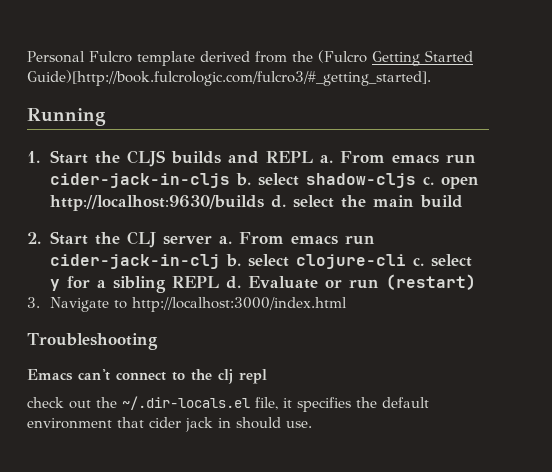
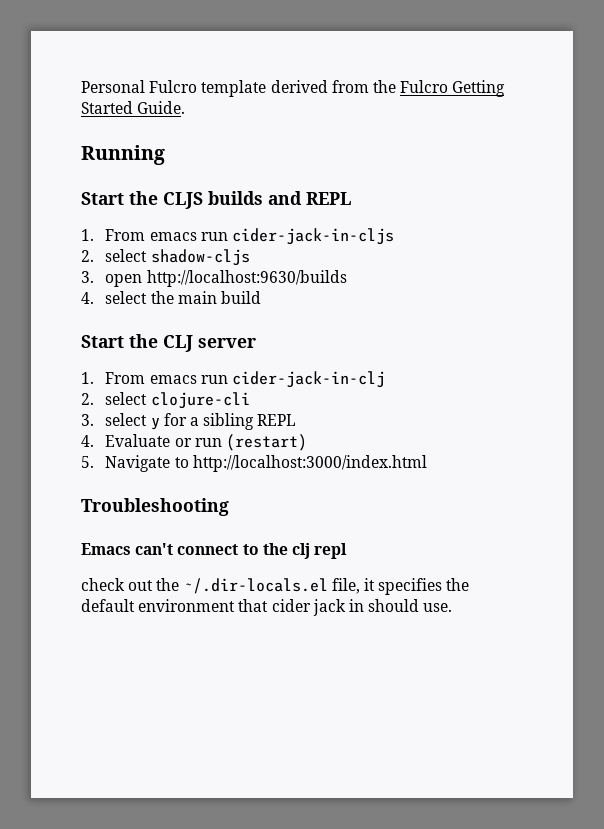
- Personal Fulcro template derived from the (Fulcro Getting Started Guide)[http://book.fulcrologic.com/fulcro3/#_getting_started].
+ Personal Fulcro template derived from the Fulcro Getting Started Guide.
- 1. Start the CLJS builds and REPL a. From emacs run cider-jack-in-cljs b. select shadow-cljs c. open http://localhost:9630/builds d. select the main build
+ Start the CLJS builds and REPL
+ 1. From emacs run cider-jack-in-cljs
+ 2. select shadow-cljs
+ 3. open http://localhost:9630/builds
+ 4. select the main build
- 2. Start the CLJ server a. From emacs run cider-jack-in-clj b. select clojure-cli c. select y for a sibling REPL d. Evaluate or run (restart)
+ Start the CLJ server
+ 1. From emacs run cider-jack-in-clj
+ 2. select clojure-cli
+ 3. select y for a sibling REPL
+ 4. Evaluate or run (restart)
- 3. Navigate to http://localhost:3000/index.html
+ 5. Navigate to http://localhost:3000/index.html

